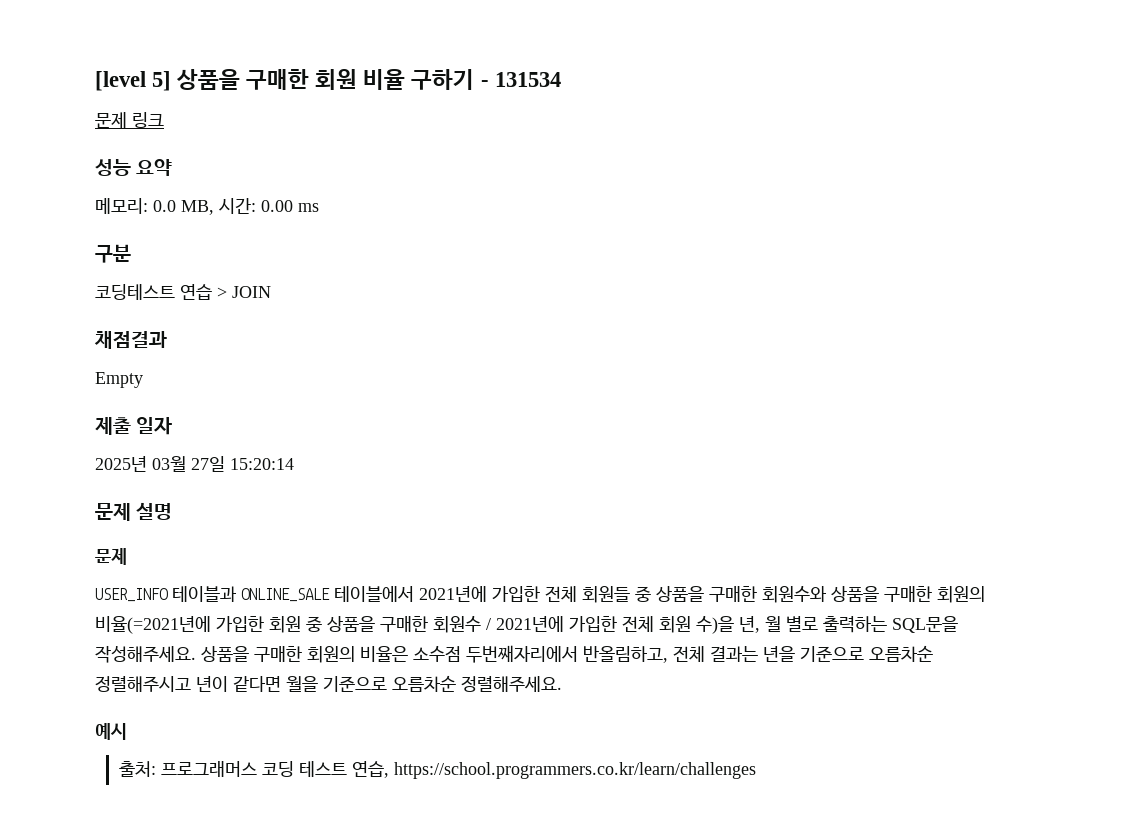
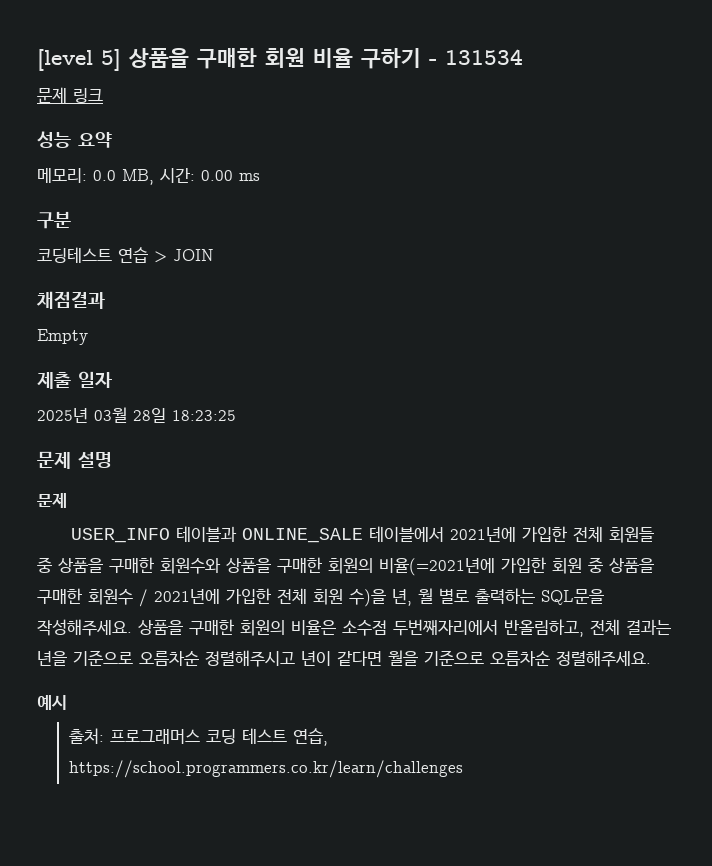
- 2025년 03월 27일 15:20:14
+ 2025년 03월 28일 18:23:25

